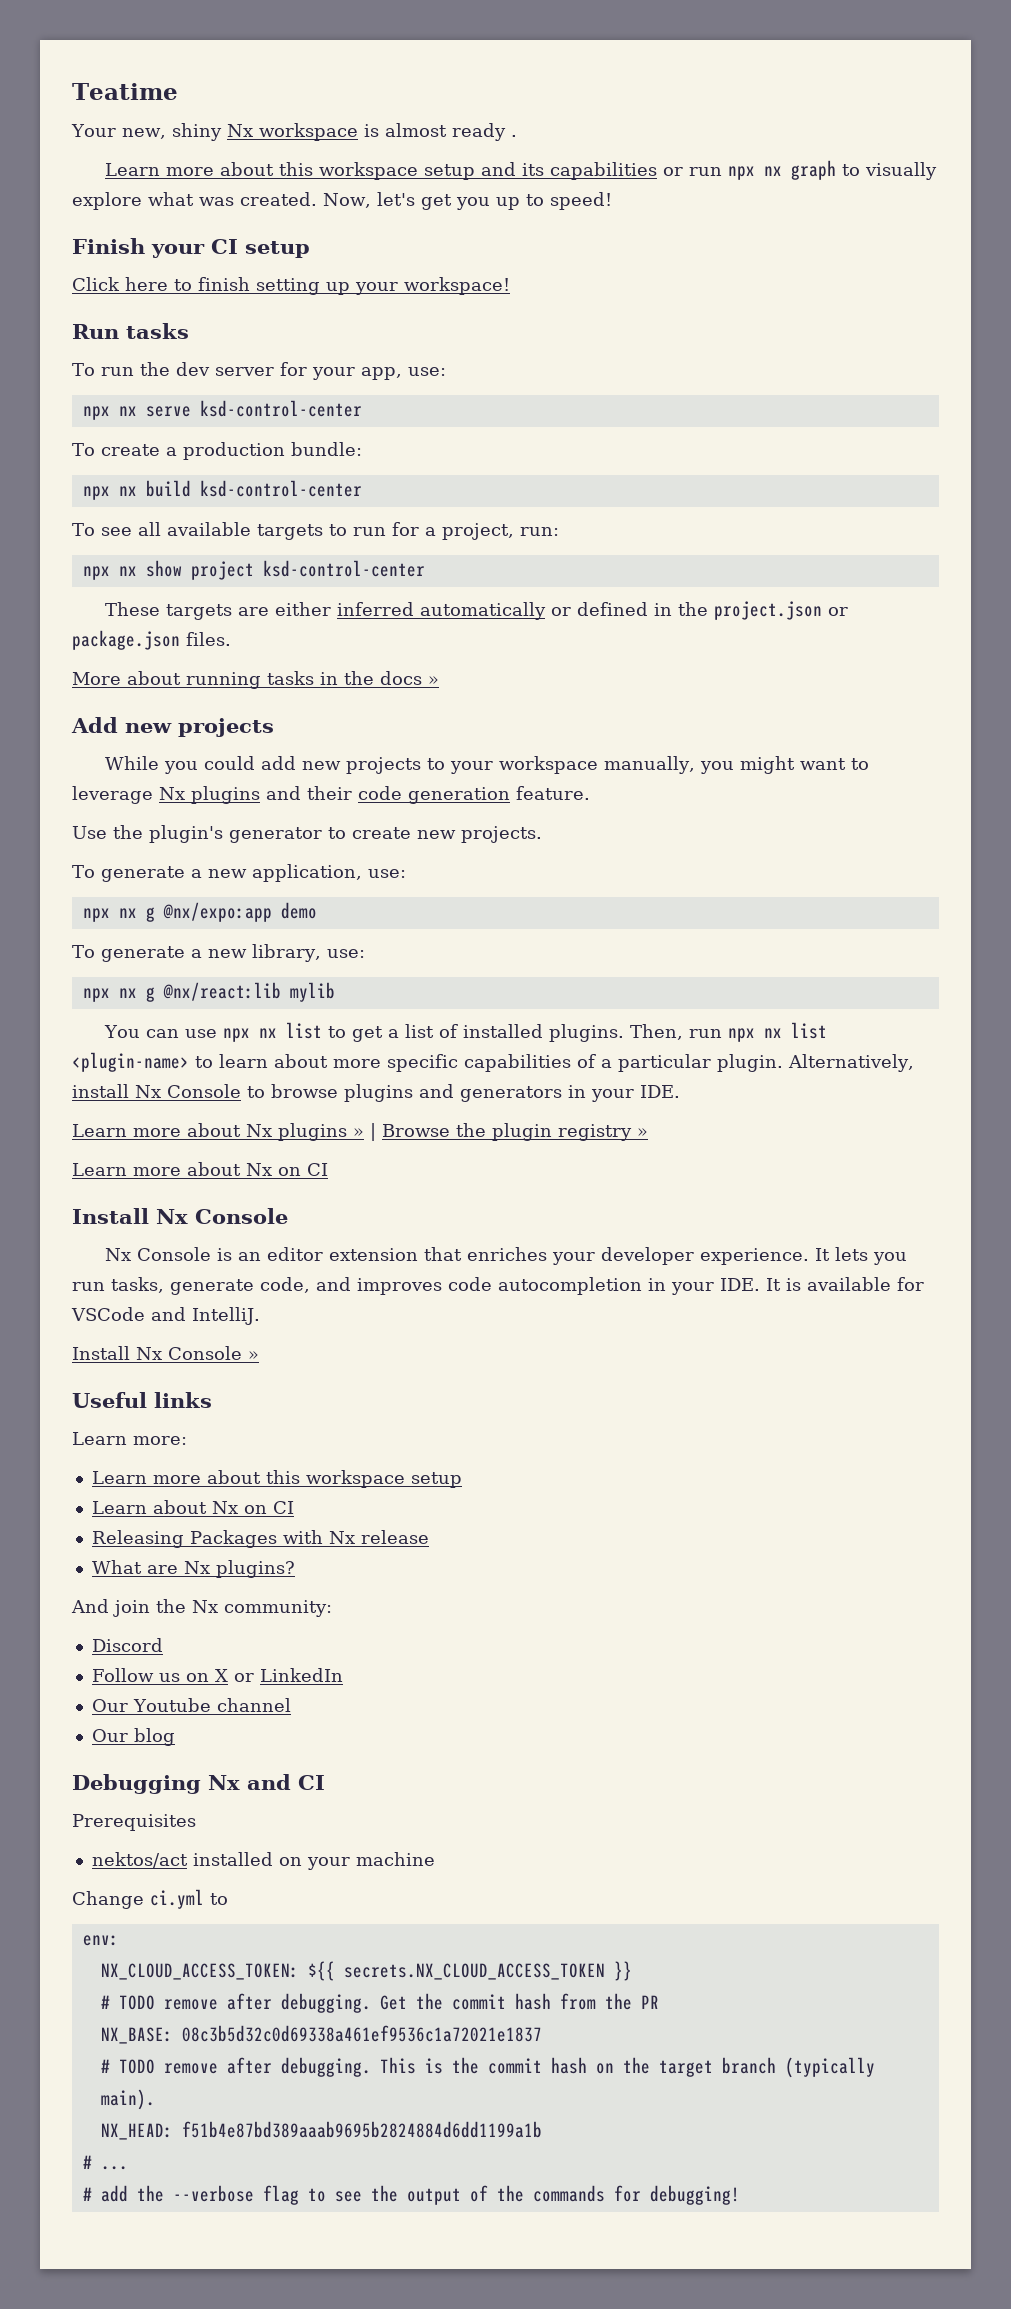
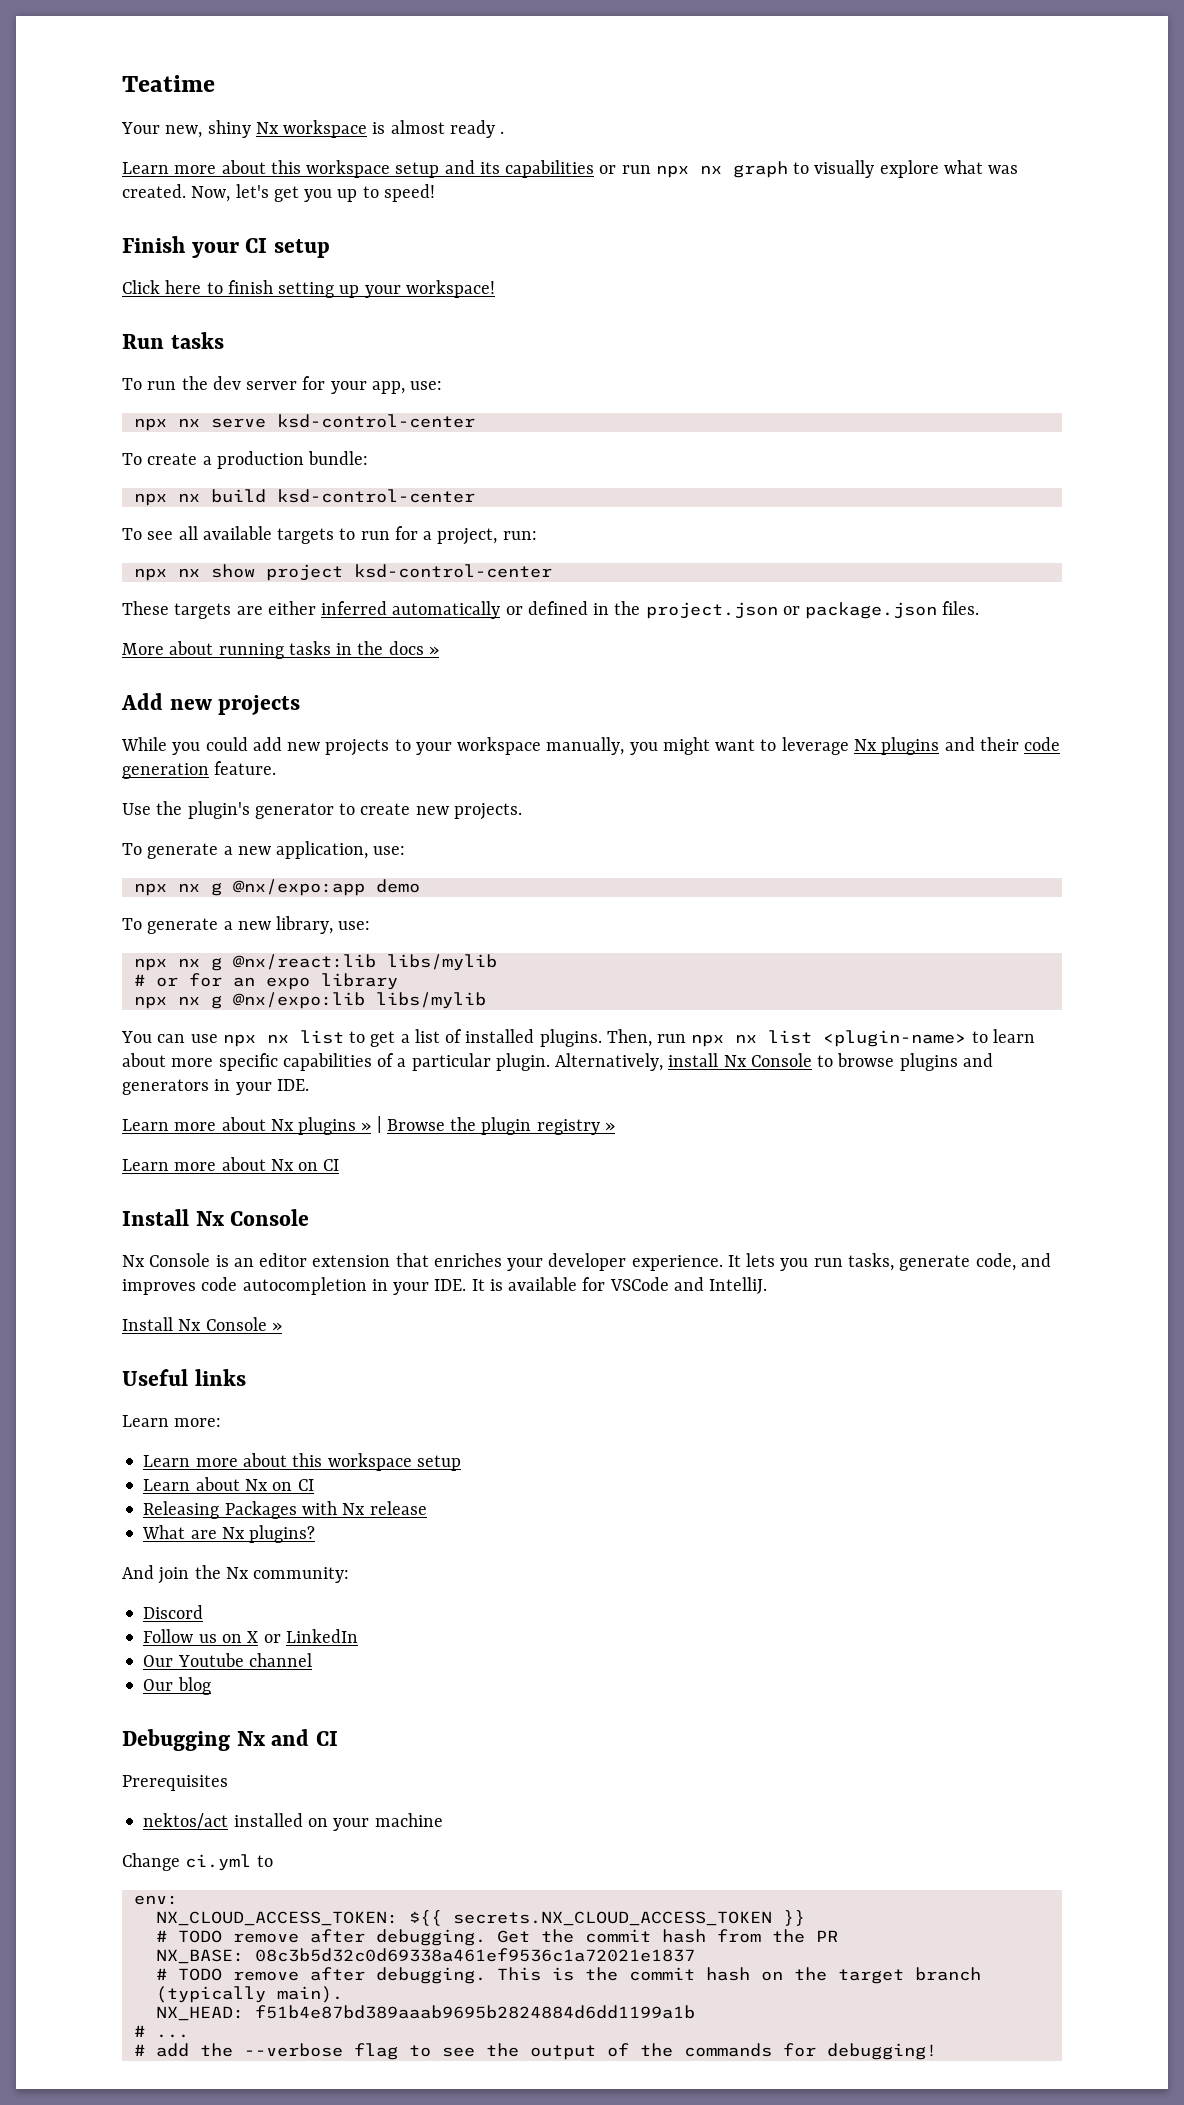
- npx nx g @nx/react:lib mylib
+ npx nx g @nx/react:lib libs/mylib
+ # or for an expo library
+ npx nx g @nx/expo:lib libs/mylib

